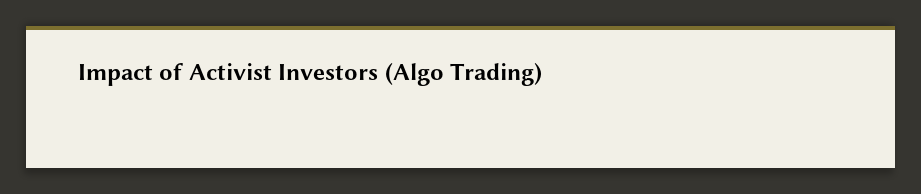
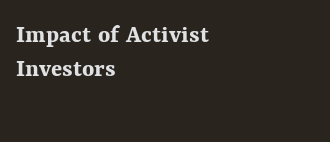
- Impact of Activist Investors (Algo Trading)
+ Impact of Activist Investors

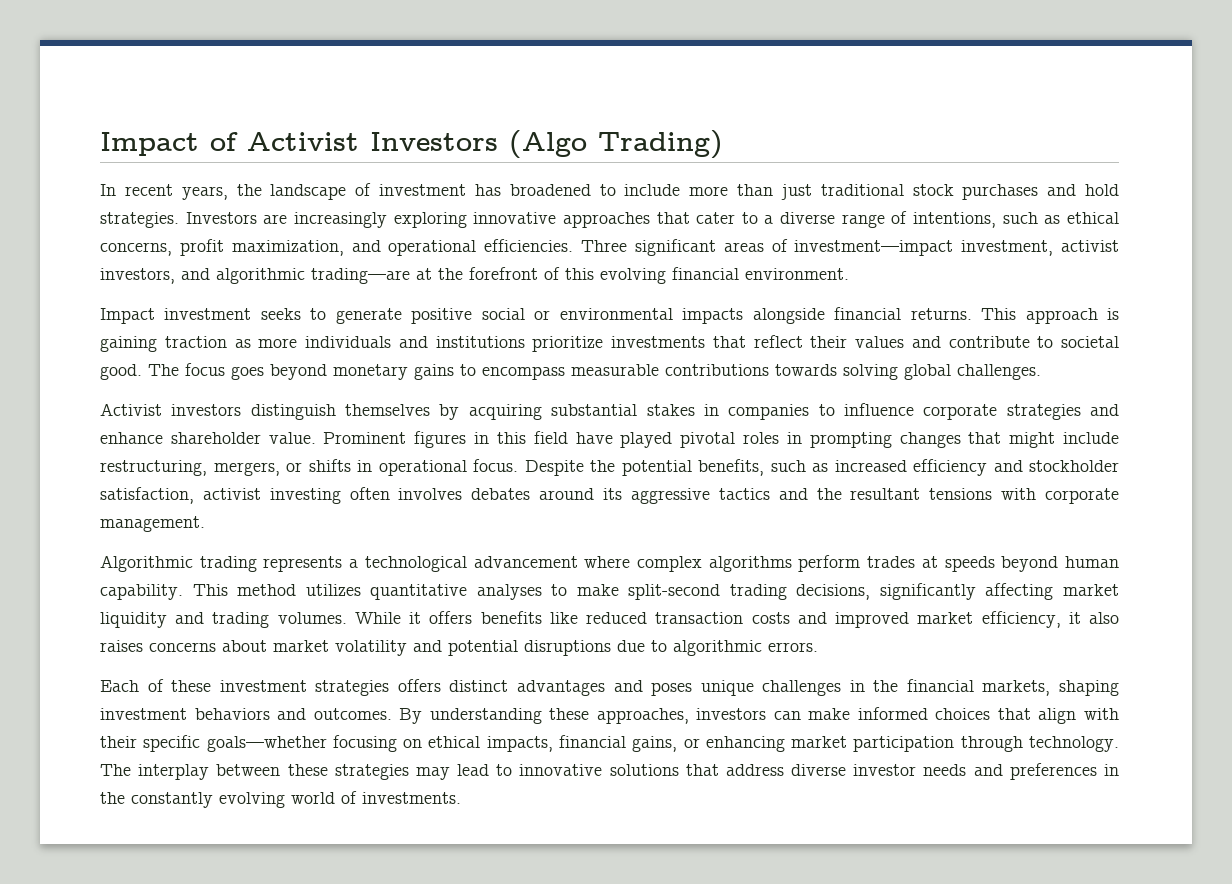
- Impact of Activist Investors
+ Impact of Activist Investors (Algo Trading)
+ In recent years, the landscape of investment has broadened to include more than just traditional stock purchases and hold strategies. Investors are increasingly exploring innovative approaches that cater to a diverse range of intentions, such as ethical concerns, profit maximization, and operational efficiencies. Three significant areas of investment—impact investment, activist investors, and algorithmic trading—are at the forefront of this evolving financial environment.
+ Impact investment seeks to generate positive social or environmental impacts alongside financial returns. This approach is gaining traction as more individuals and institutions prioritize investments that reflect their values and contribute to societal good. The focus goes beyond monetary gains to encompass measurable contributions towards solving global challenges.
+ Activist investors distinguish themselves by acquiring substantial stakes in companies to influence corporate strategies and enhance shareholder value. Prominent figures in this field have played pivotal roles in prompting changes that might include restructuring, mergers, or shifts in operational focus. Despite the potential benefits, such as increased efficiency and stockholder satisfaction, activist investing often involves debates around its aggressive tactics and the resultant tensions with corporate management.
+ Algorithmic trading represents a technological advancement where complex algorithms perform trades at speeds beyond human capability. This method utilizes quantitative analyses to make split-second trading decisions, significantly affecting market liquidity and trading volumes. While it offers benefits like reduced transaction costs and improved market efficiency, it also raises concerns about market volatility and potential disruptions due to algorithmic errors.
+ Each of these investment strategies offers distinct advantages and poses unique challenges in the financial markets, shaping investment behaviors and outcomes. By understanding these approaches, investors can make informed choices that align with their specific goals—whether focusing on ethical impacts, financial gains, or enhancing market participation through technology. The interplay between these strategies may lead to innovative solutions that address diverse investor needs and preferences in the constantly evolving world of investments.

